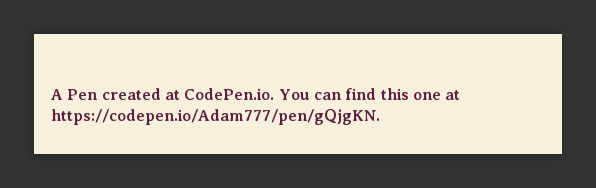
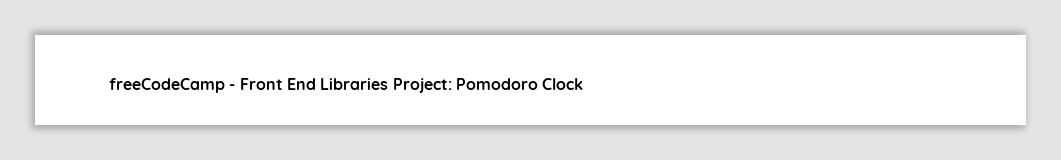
- A Pen created at CodePen.io. You can find this one at https://codepen.io/Adam777/pen/gQjgKN.
+ freeCodeCamp - Front End Libraries Project: Pomodoro Clock

